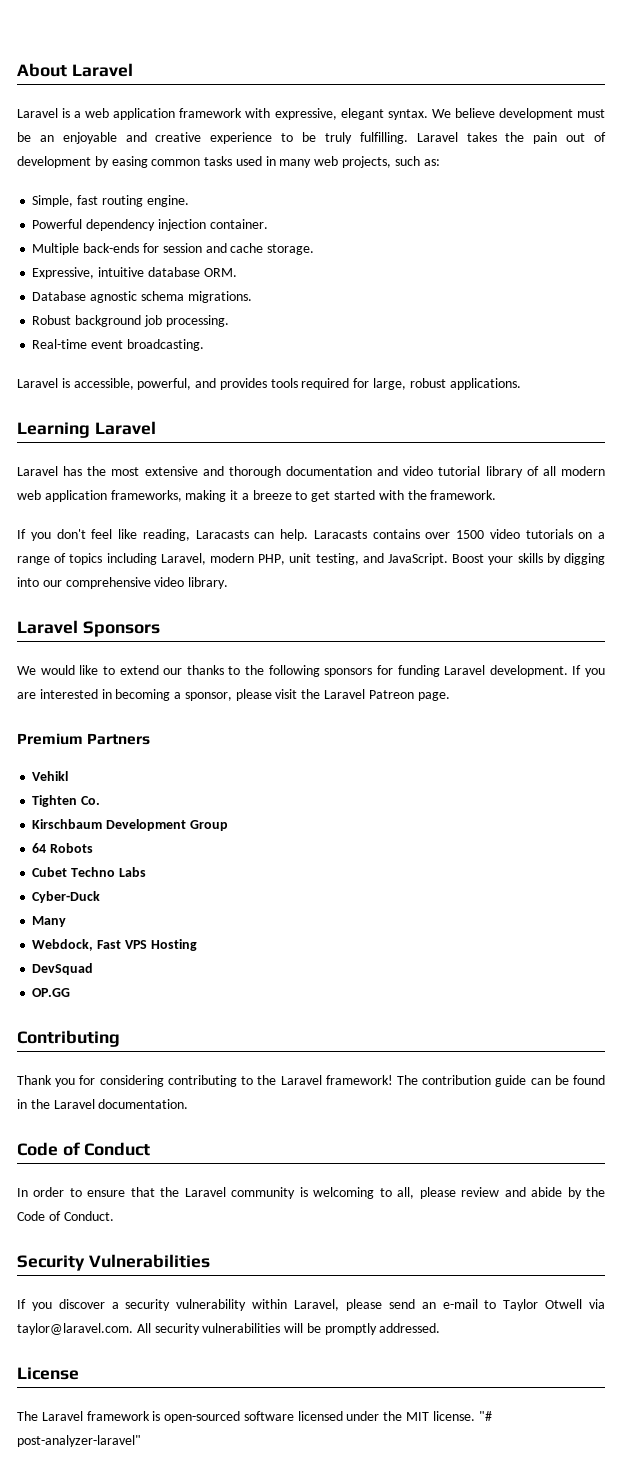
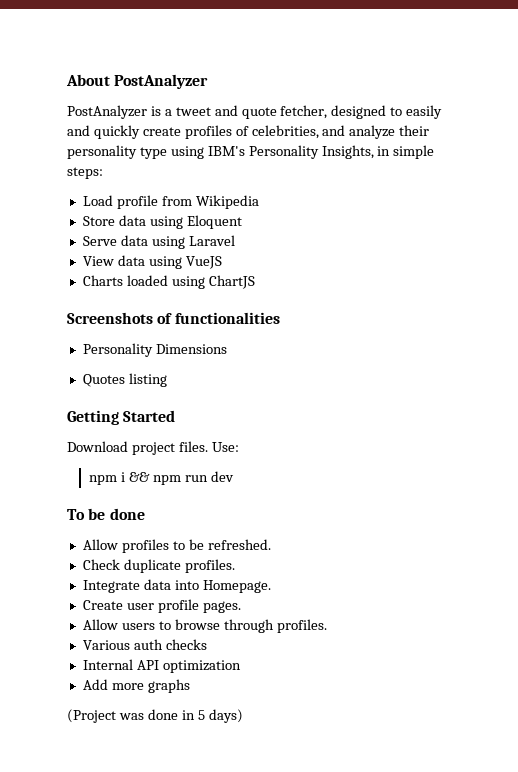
- About Laravel
- Laravel is a web application framework with expressive, elegant syntax. We believe development must be an enjoyable and creative experience to be truly fulfilling. Laravel takes the pain out of development by easing common tasks used in many web projects, such as:
- Simple, fast routing engine.
- Powerful dependency injection container.
- Multiple back-ends for session and cache storage.
- Expressive, intuitive database ORM.
- Database agnostic schema migrations.
- Robust background job processing.
- Real-time event broadcasting.
- Laravel is accessible, powerful, and provides tools required for large, robust applications.
- Learning Laravel
- Laravel has the most extensive and thorough documentation and video tutorial library of all modern web application frameworks, making it a breeze to get started with the framework.
- If you don't feel like reading, Laracasts can help. Laracasts contains over 1500 video tutorials on a range of topics including Laravel, modern PHP, unit testing, and JavaScript. Boost your skills by digging into our comprehensive video library.
- Laravel Sponsors
- We would like to extend our thanks to the following sponsors for funding Laravel development. If you are interested in becoming a sponsor, please visit the Laravel Patreon page.
- Premium Partners
- Vehikl
- Tighten Co.
- Kirschbaum Development Group
- 64 Robots
- Cubet Techno Labs
- Cyber-Duck
- Many
- Webdock, Fast VPS Hosting
- DevSquad
- OP.GG
- Contributing
- Thank you for considering contributing to the Laravel framework! The contribution guide can be found in the Laravel documentation.
- Code of Conduct
- In order to ensure that the Laravel community is welcoming to all, please review and abide by the Code of Conduct.
- Security Vulnerabilities
- If you discover a security vulnerability within Laravel, please send an e-mail to Taylor Otwell via taylor@laravel.com. All security vulnerabilities will be promptly addressed.
- License
- The Laravel framework is open-sourced software licensed under the MIT license. "# post-analyzer-laravel"
+ About PostAnalyzer
+ PostAnalyzer is a tweet and quote fetcher, designed to easily and quickly create profiles of celebrities, and analyze their personality type using IBM's Personality Insights, in simple steps:
+ Load profile from Wikipedia
+ Store data using Eloquent
+ Serve data using Laravel
+ View data using VueJS
+ Charts loaded using ChartJS
+ Screenshots of functionalities
+ Personality Dimensions
+ Quotes listing
+ Getting Started
+ Download project files. Use:
+ npm i && npm run dev
+ To be done
+ Allow profiles to be refreshed.
+ Check duplicate profiles.
+ Integrate data into Homepage.
+ Create user profile pages.
+ Allow users to browse through profiles.
+ Various auth checks
+ Internal API optimization
+ Add more graphs
+ (Project was done in 5 days)

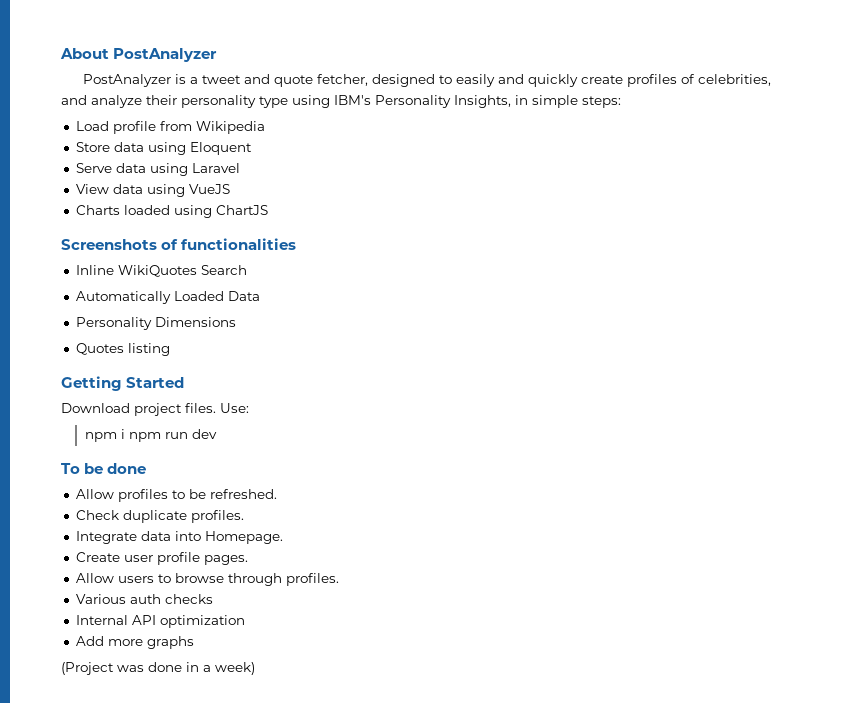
+ Inline WikiQuotes Search
+ Automatically Loaded Data
- npm i && npm run dev
+ npm i npm run dev
- (Project was done in 5 days)
+ (Project was done in a week)

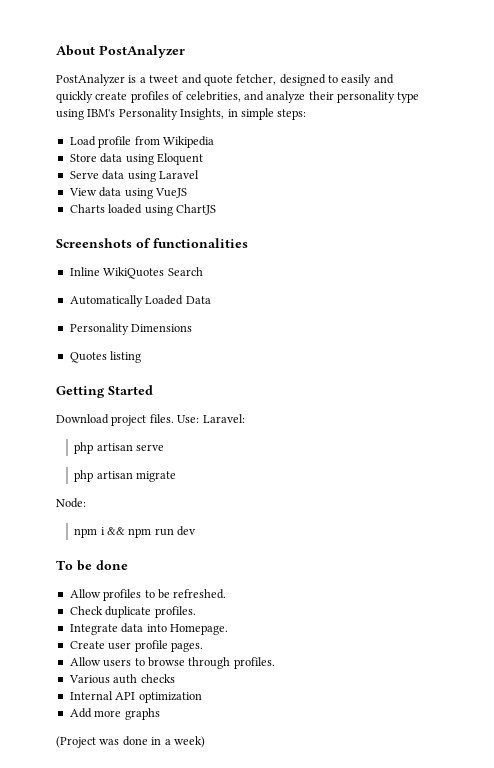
- Use:
+ Use: Laravel:
+ php artisan serve
+ php artisan migrate
+ Node:
- npm i npm run dev
+ npm i && npm run dev

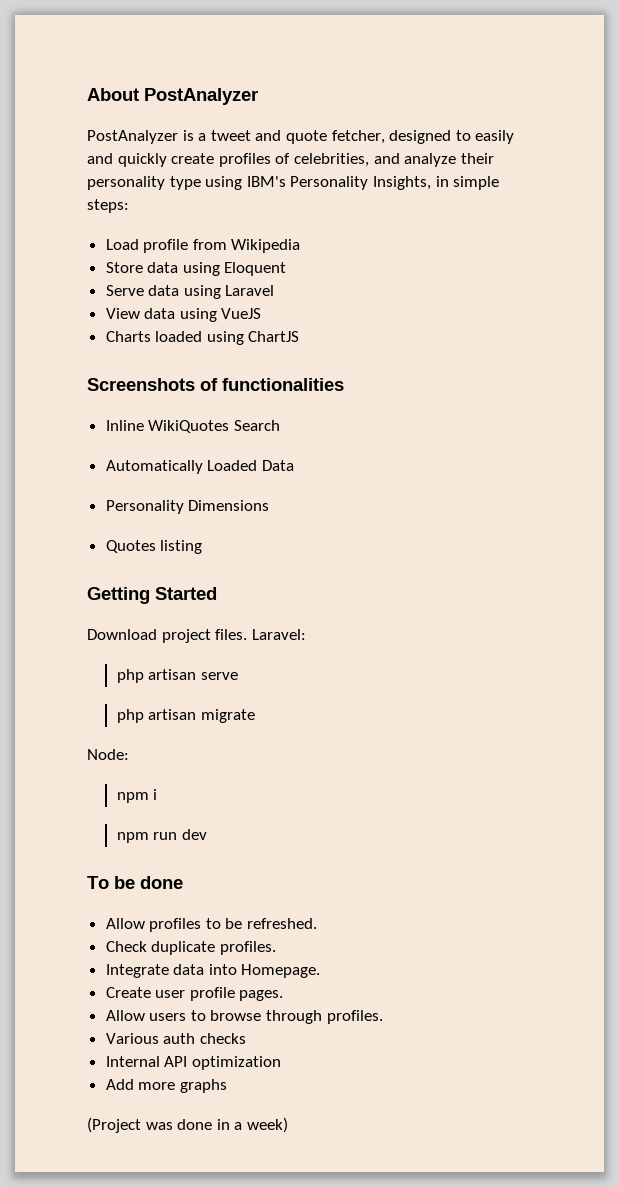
- Use: Laravel:
+ Laravel:
- npm i && npm run dev
+ npm i
+ npm run dev

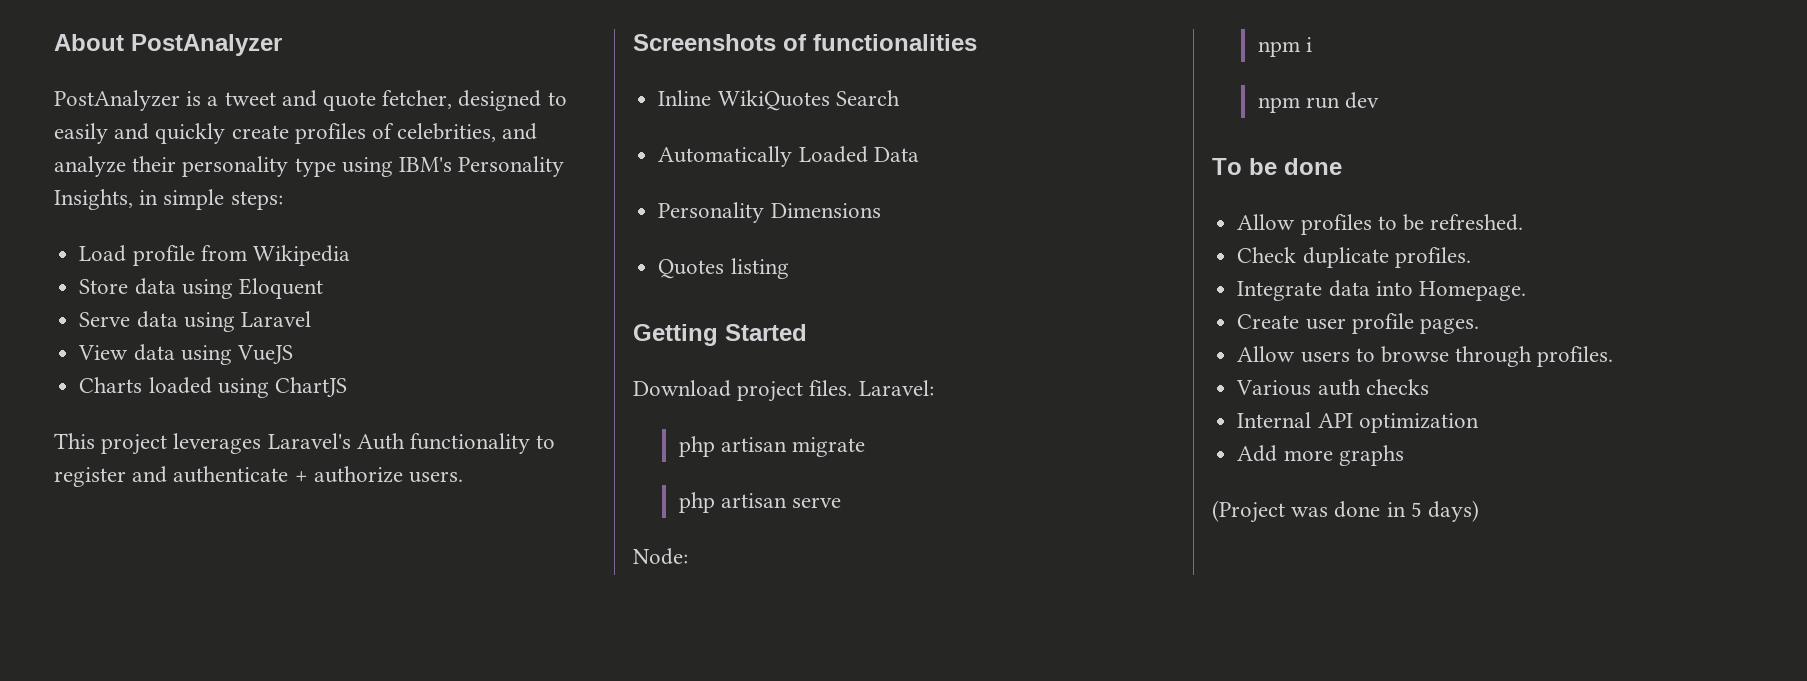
+ This project leverages Laravel's Auth functionality to register and authenticate + authorize users.
+ php artisan migrate
  php artisan serve
- php artisan migrate
- (Project was done in a week)
+ (Project was done in 5 days)

